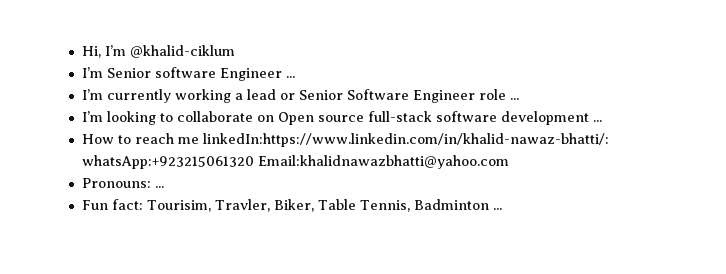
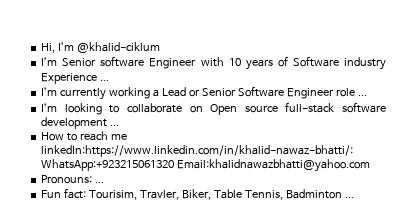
- I’m Senior software Engineer ...
+ I’m Senior software Engineer with 10 years of Software industry Experience ...
- I’m currently working a lead or Senior Software Engineer role ...
+ I’m currently working a Lead or Senior Software Engineer role ...
- How to reach me linkedIn:https://www.linkedin.com/in/khalid-nawaz-bhatti/: whatsApp:+923215061320 Email:khalidnawazbhatti@yahoo.com
+ How to reach me linkedIn:https://www.linkedin.com/in/khalid-nawaz-bhatti/: WhatsApp:+923215061320 Email:khalidnawazbhatti@yahoo.com

